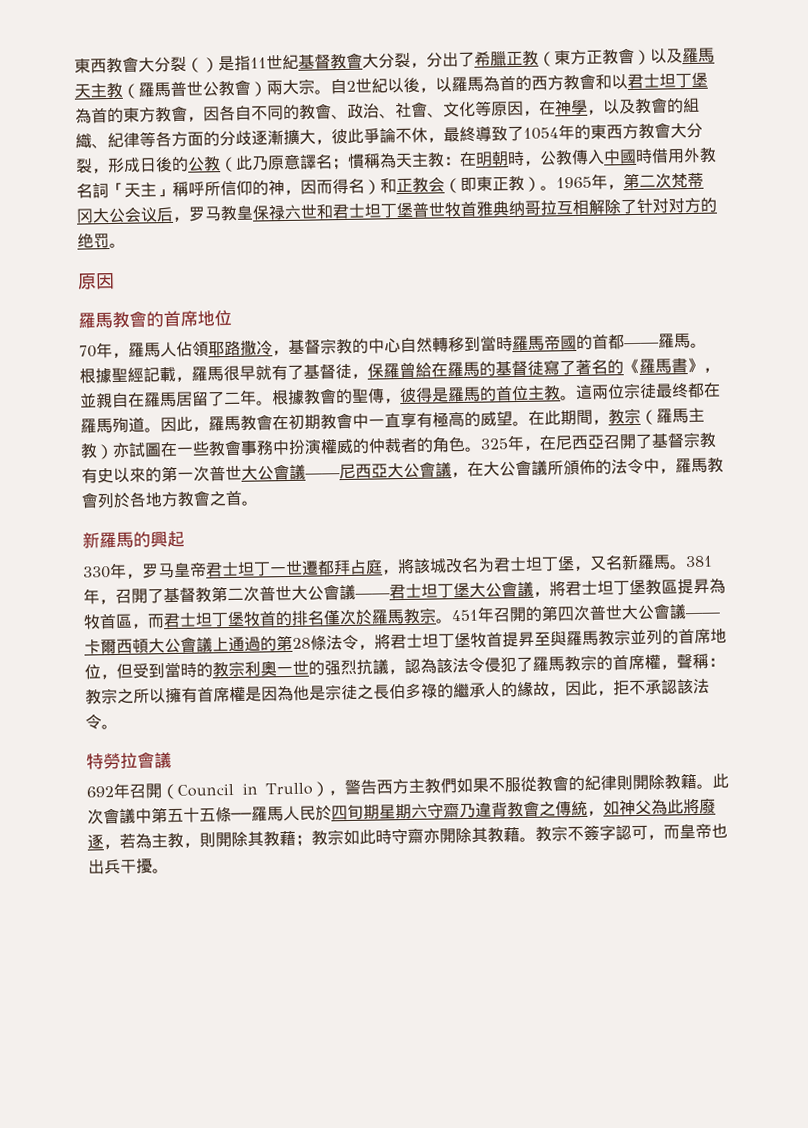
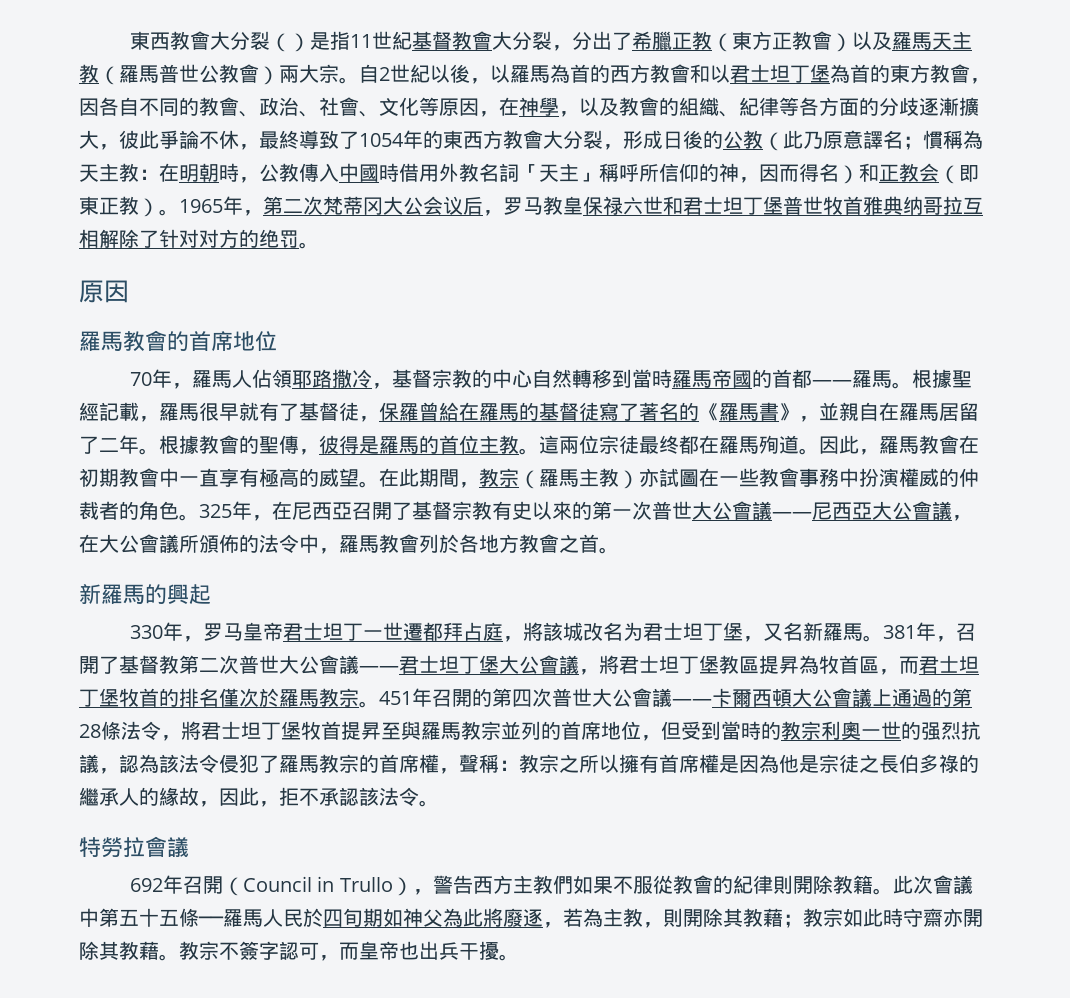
- 此次會議中第五十五條──羅馬人民於四旬期星期六守齋乃違背教會之傳統，如神父為此將廢逐，若為主教，則開除其教藉；教宗如此時守齋亦開除其教藉。
+ 此次會議中第五十五條──羅馬人民於四旬期如神父為此將廢逐，若為主教，則開除其教藉；教宗如此時守齋亦開除其教藉。

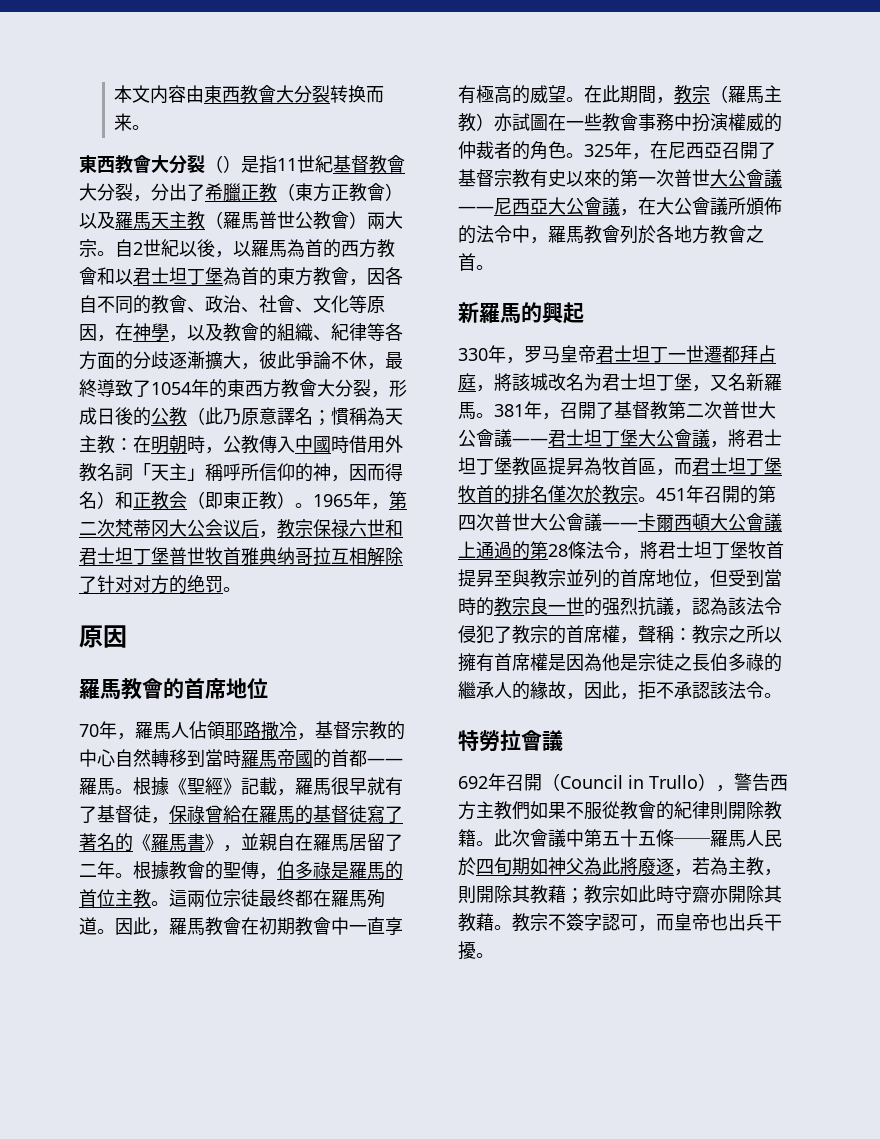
+ 本文内容由東西教會大分裂转换而来。
- 1965年，第二次梵蒂冈大公会议后，罗马教皇保禄六世和君士坦丁堡普世牧首雅典纳哥拉互相解除了针对对方的绝罚。
+ 1965年，第二次梵蒂冈大公会议后，教宗保禄六世和君士坦丁堡普世牧首雅典纳哥拉互相解除了针对对方的绝罚。
- 根據聖經記載，羅馬很早就有了基督徒，保羅曾給在羅馬的基督徒寫了著名的《羅馬書》，並親自在羅馬居留了二年。
+ 根據《聖經》記載，羅馬很早就有了基督徒，保祿曾給在羅馬的基督徒寫了著名的《羅馬書》，並親自在羅馬居留了二年。
- 根據教會的聖傳，彼得是羅馬的首位主教。
+ 根據教會的聖傳，伯多祿是羅馬的首位主教。
- 381年，召開了基督教第二次普世大公會議——君士坦丁堡大公會議，將君士坦丁堡教區提昇為牧首區，而君士坦丁堡牧首的排名僅次於羅馬教宗。
+ 381年，召開了基督教第二次普世大公會議——君士坦丁堡大公會議，將君士坦丁堡教區提昇為牧首區，而君士坦丁堡牧首的排名僅次於教宗。
- 451年召開的第四次普世大公會議——卡爾西頓大公會議上通過的第28條法令，將君士坦丁堡牧首提昇至與羅馬教宗並列的首席地位，但受到當時的教宗利奧一世的强烈抗議，認為該法令侵犯了羅馬教宗的首席權，聲稱：
+ 451年召開的第四次普世大公會議——卡爾西頓大公會議上通過的第28條法令，將君士坦丁堡牧首提昇至與教宗並列的首席地位，但受到當時的教宗良一世的强烈抗議，認為該法令侵犯了教宗的首席權，聲稱：

